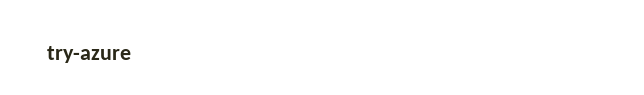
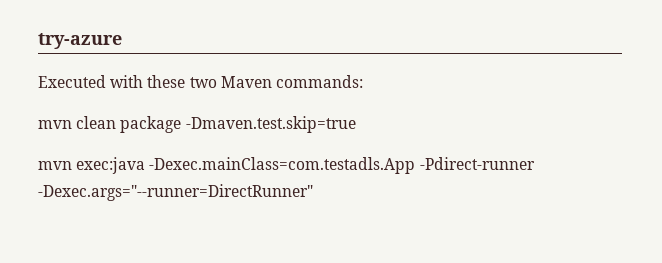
+ Executed with these two Maven commands:
+ mvn clean package -Dmaven.test.skip=true
+ mvn exec:java -Dexec.mainClass=com.testadls.App -Pdirect-runner -Dexec.args="--runner=DirectRunner"

